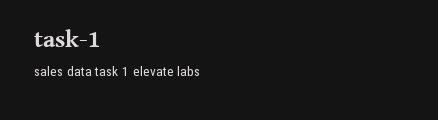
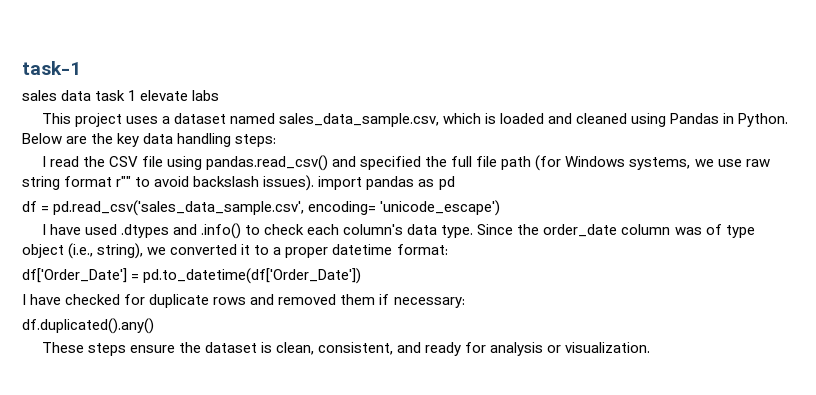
+ This project uses a dataset named sales_data_sample.csv, which is loaded and cleaned using Pandas in Python. Below are the key data handling steps:
+ I read the CSV file using pandas.read_csv() and specified the full file path (for Windows systems, we use raw string format r"" to avoid backslash issues). import pandas as pd
+ df = pd.read_csv('sales_data_sample.csv', encoding= 'unicode_escape')
+ I have used .dtypes and .info() to check each column's data type. Since the order_date column was of type object (i.e., string), we converted it to a proper datetime format:
+ df['Order_Date'] = pd.to_datetime(df['Order_Date'])
+ I have checked for duplicate rows and removed them if necessary:
+ df.duplicated().any()
+ These steps ensure the dataset is clean, consistent, and ready for analysis or visualization.

